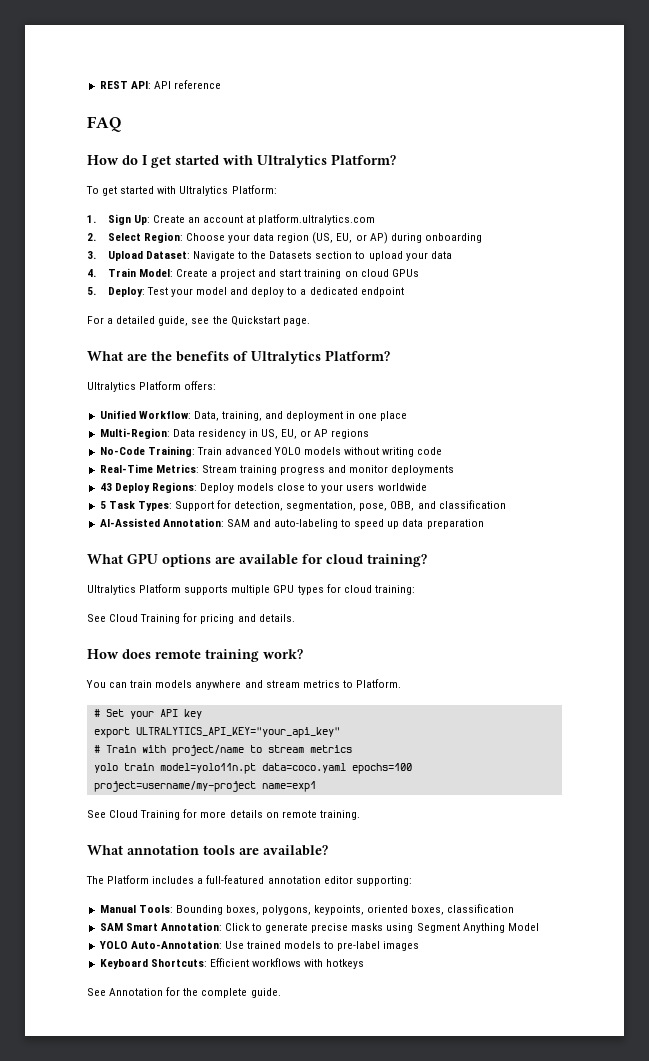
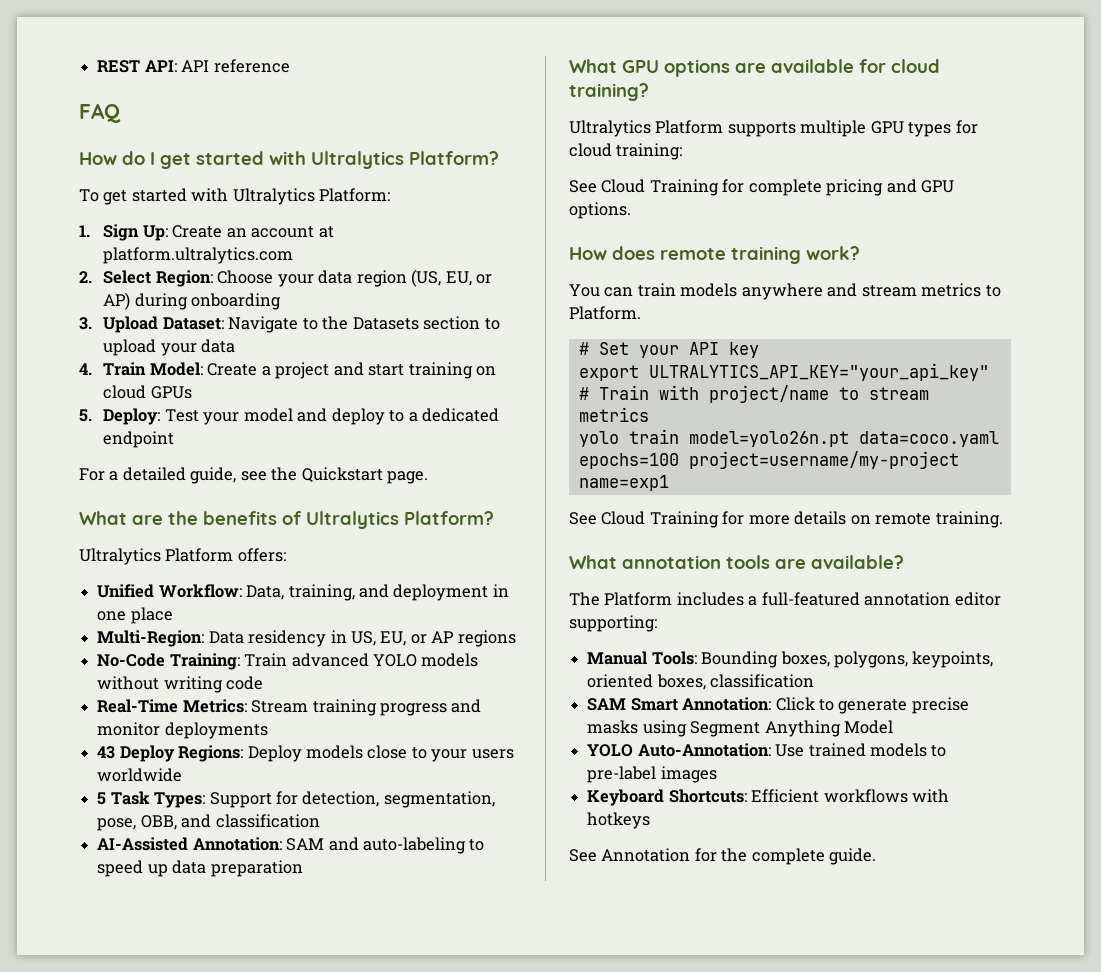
- See Cloud Training for pricing and details.
+ See Cloud Training for complete pricing and GPU options.
- yolo train model=yolo11n.pt data=coco.yaml epochs=100 project=username/my-project name=exp1
+ yolo train model=yolo26n.pt data=coco.yaml epochs=100 project=username/my-project name=exp1

